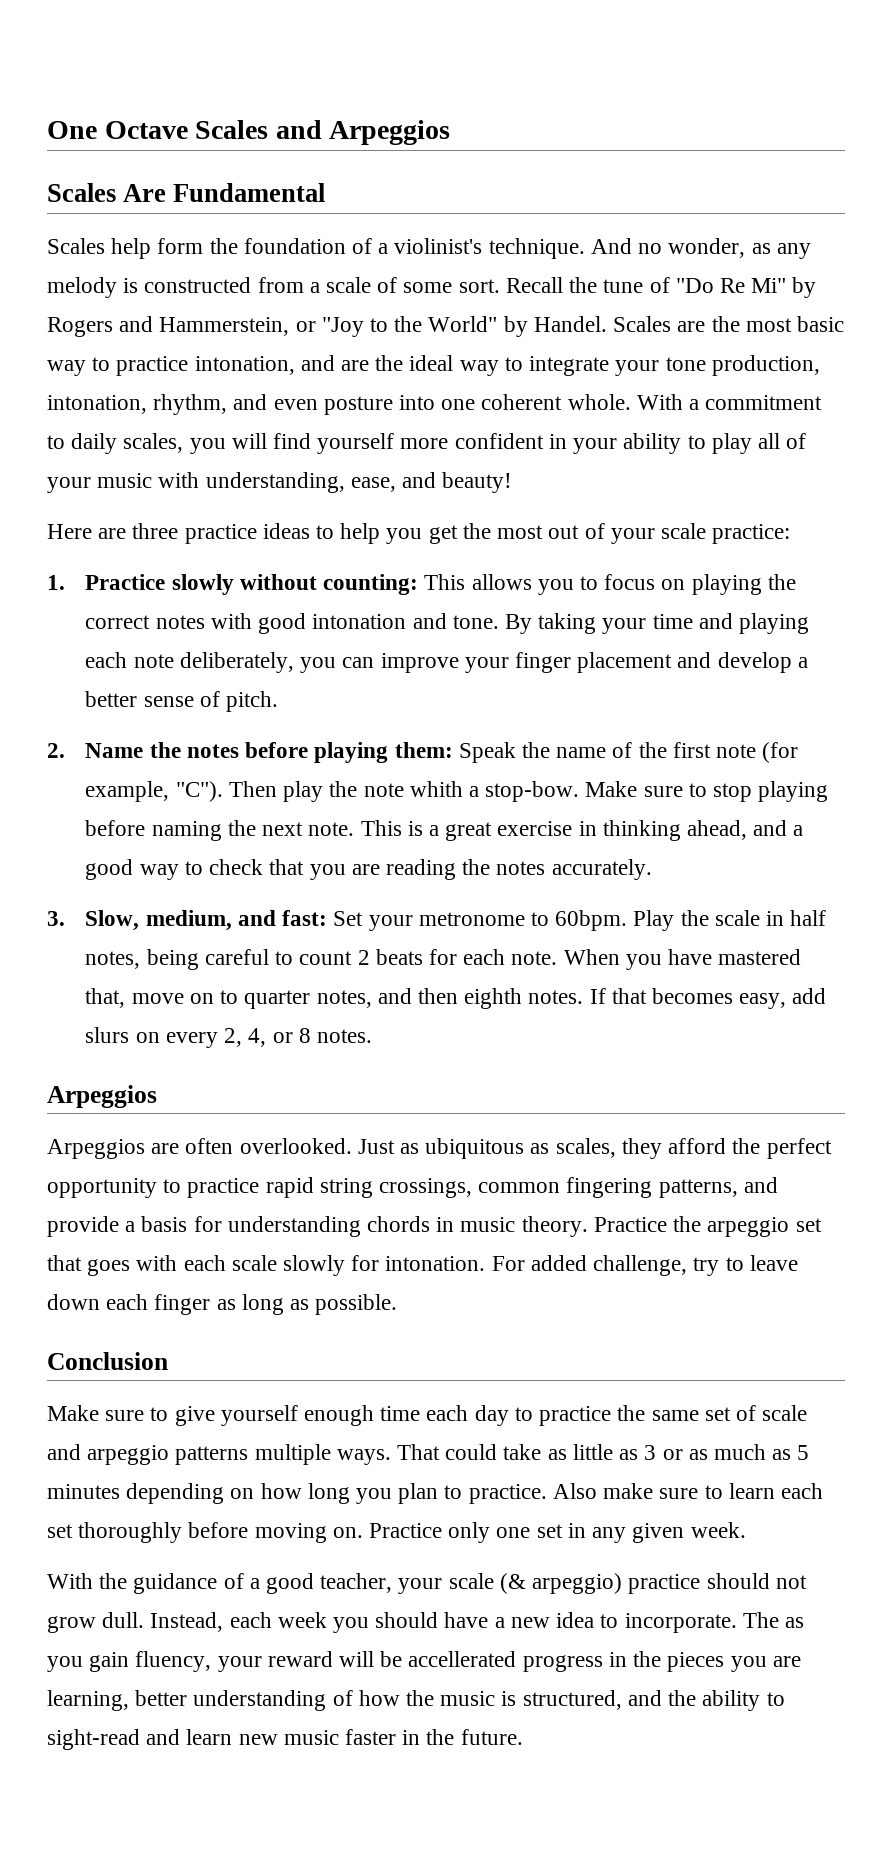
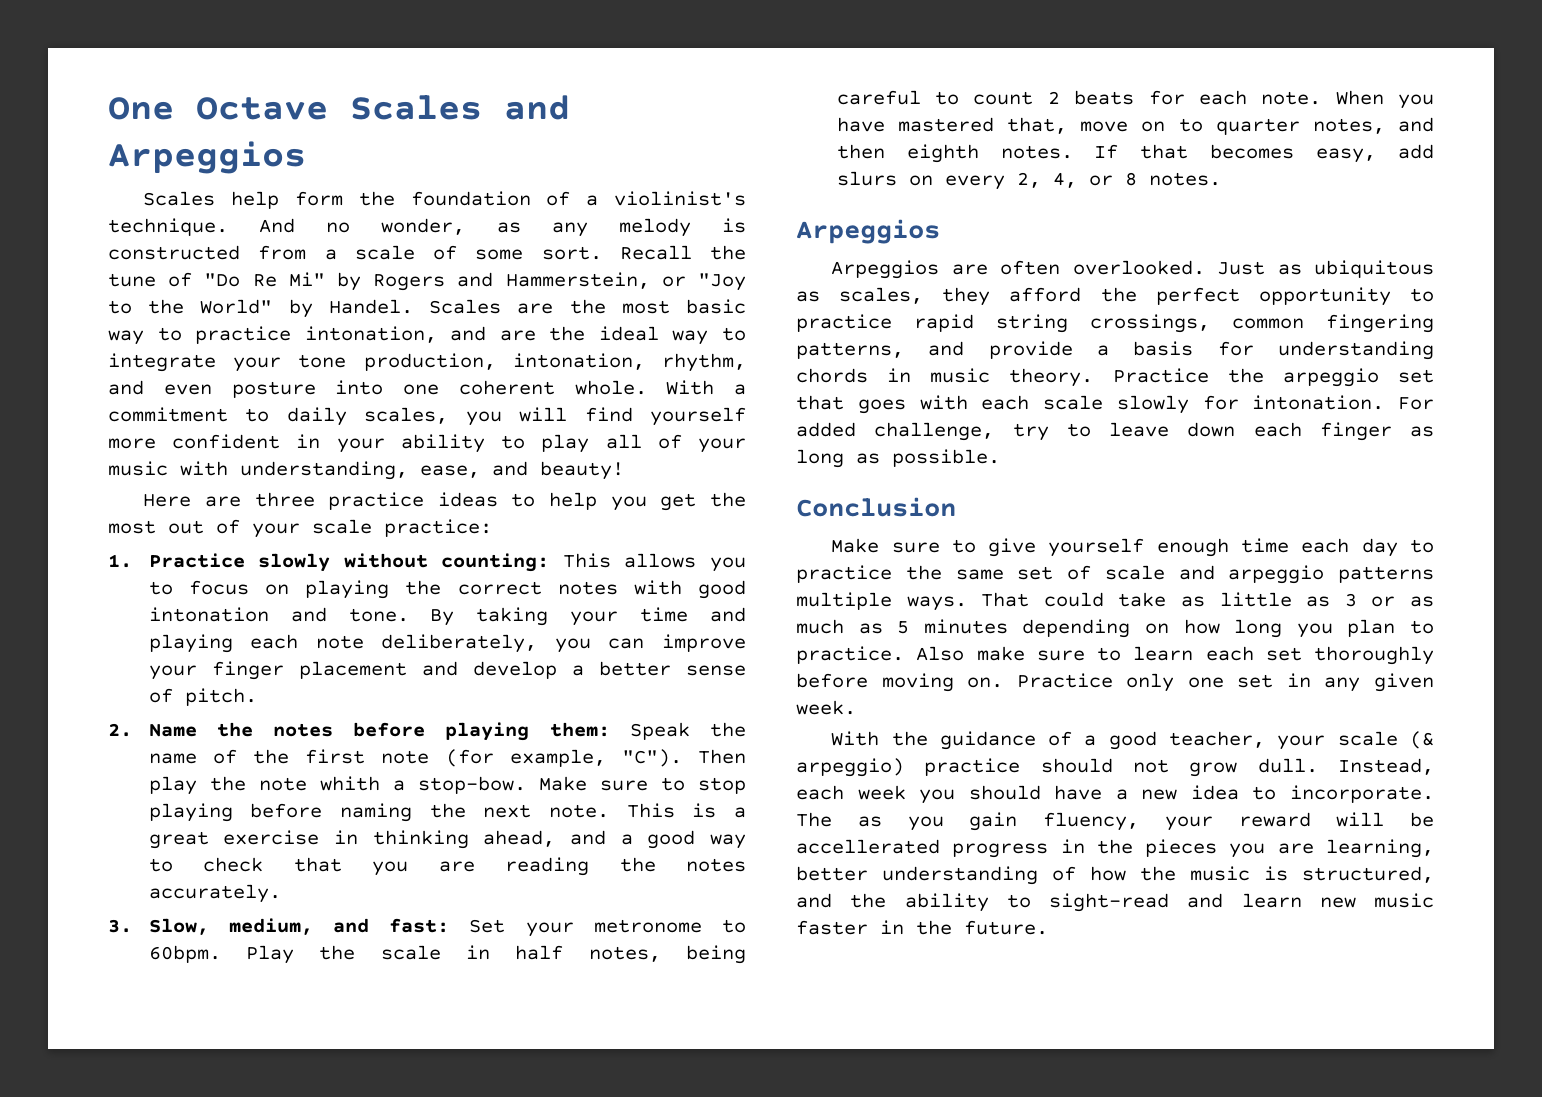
- Scales Are Fundamental

